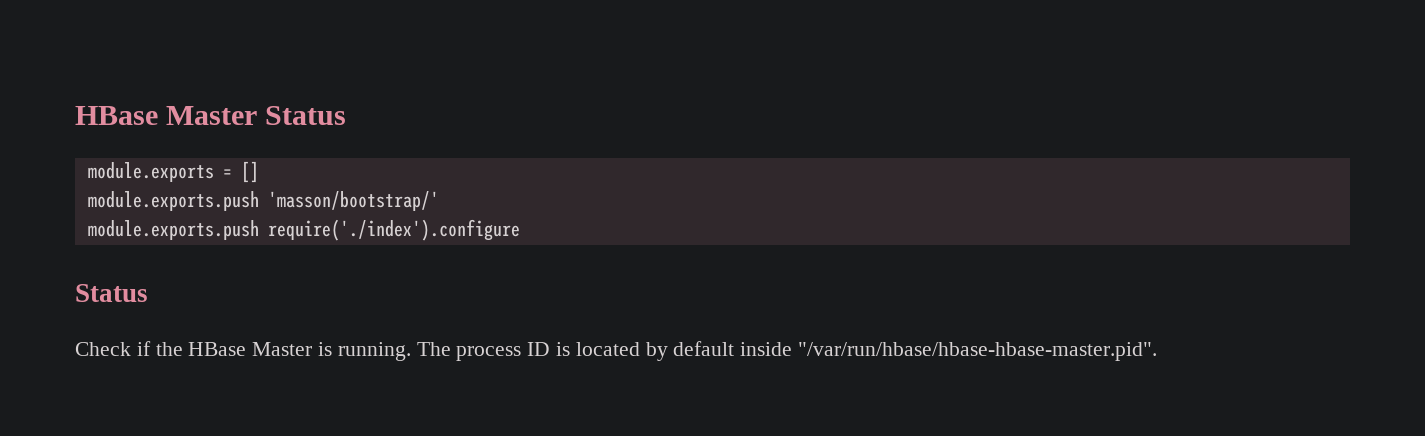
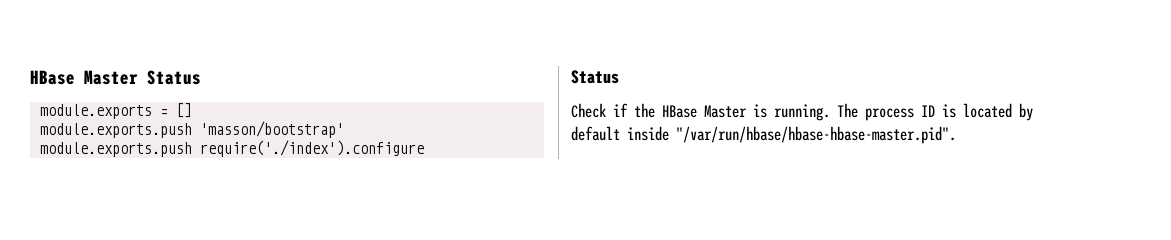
- module.exports.push 'masson/bootstrap/'
+ module.exports.push 'masson/bootstrap'

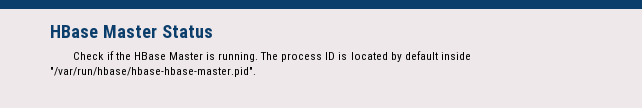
- module.exports = []
- module.exports.push 'masson/bootstrap'
- module.exports.push require('./index').configure
- Status

